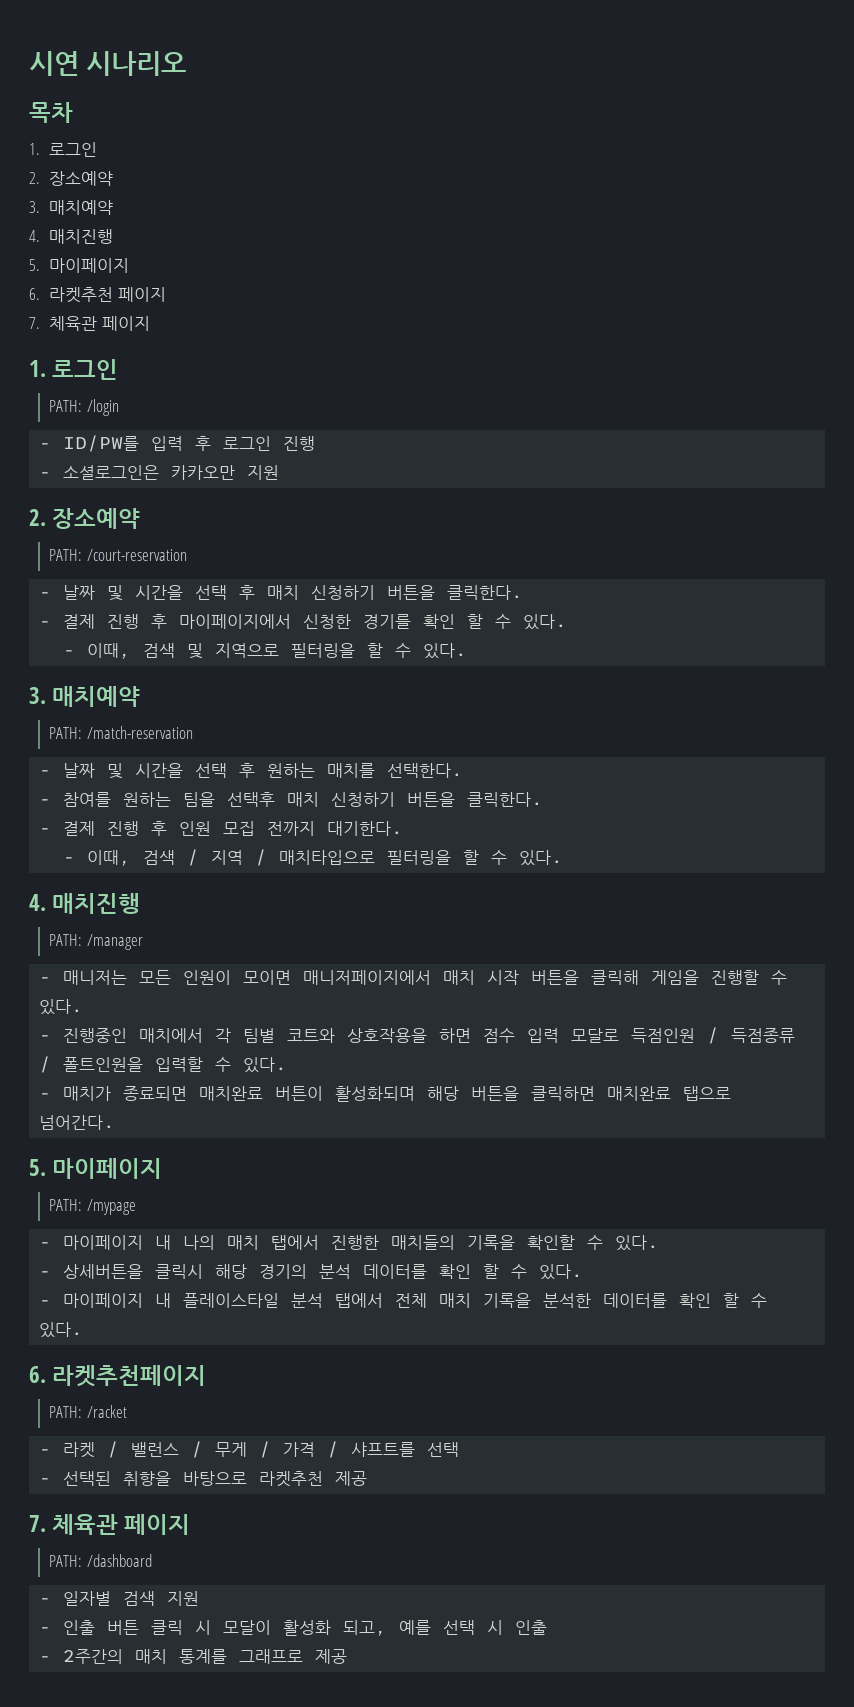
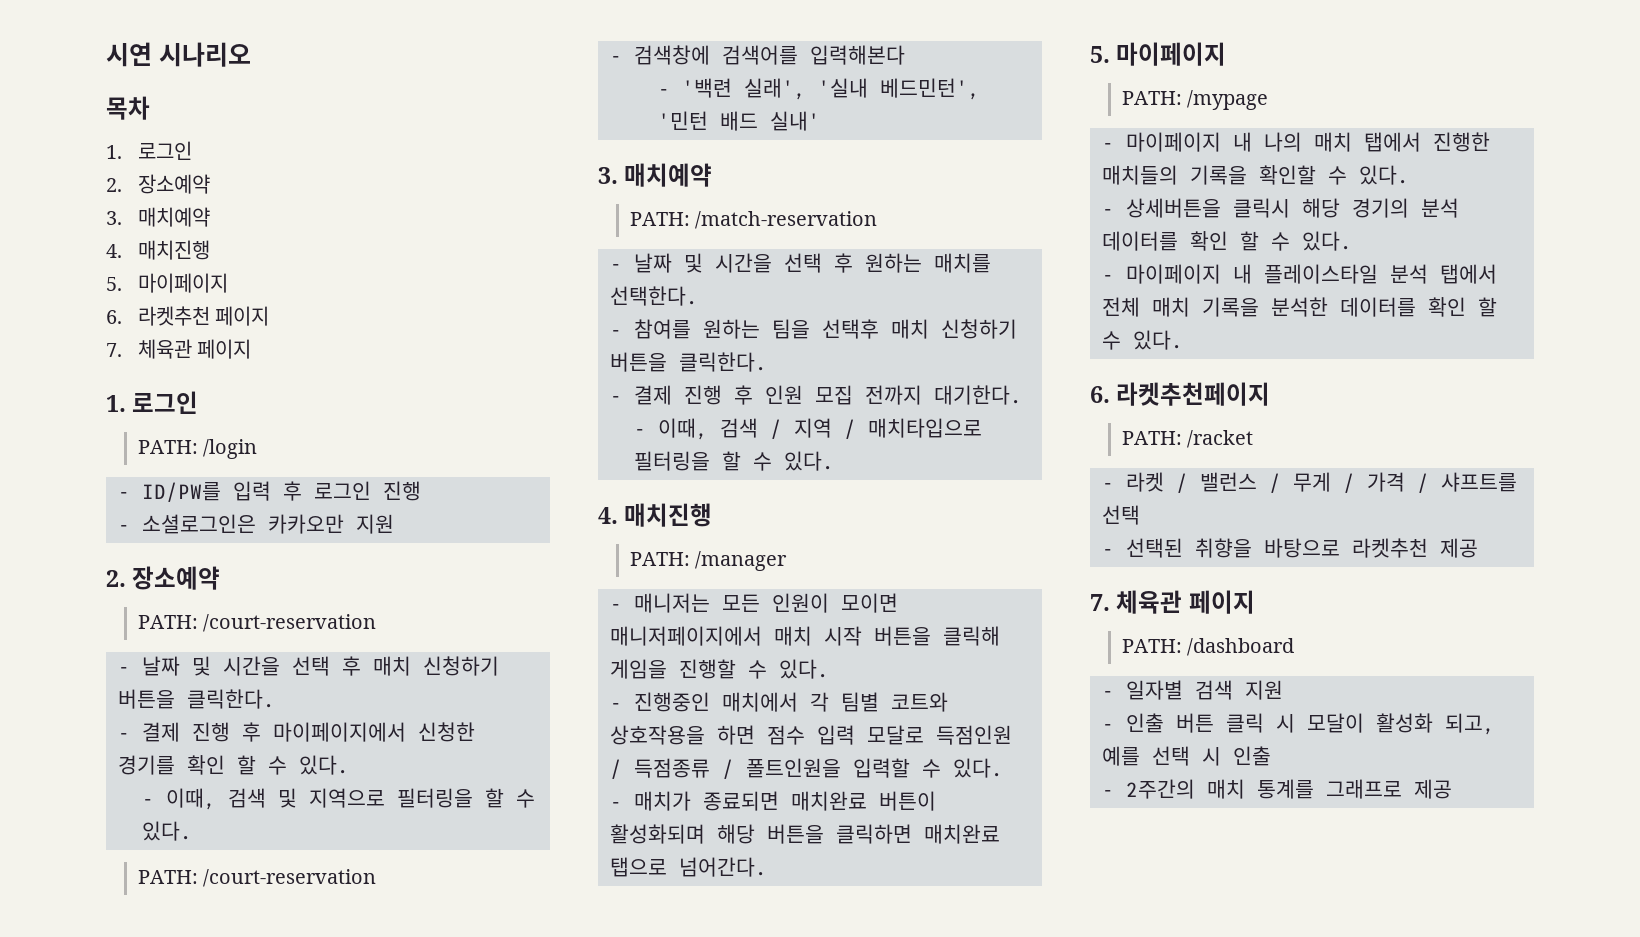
  - 이때, 검색 및 지역으로 필터링을 할 수 있다.
+ PATH: /court-reservation
+ - 검색창에 검색어를 입력해본다
+ - '백련 실래', '실내 베드민턴', '민턴 배드 실내'

